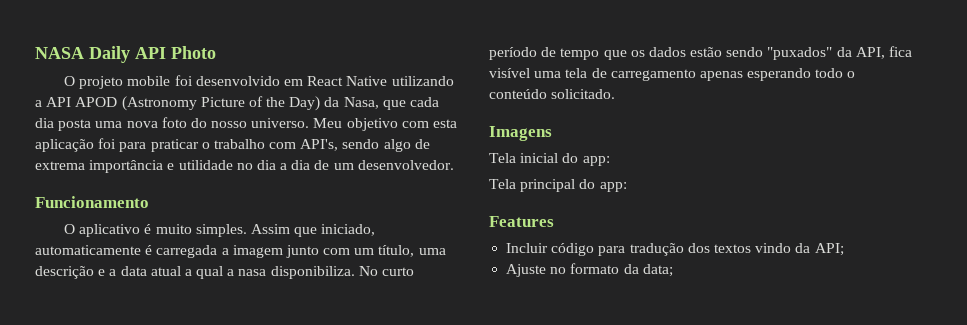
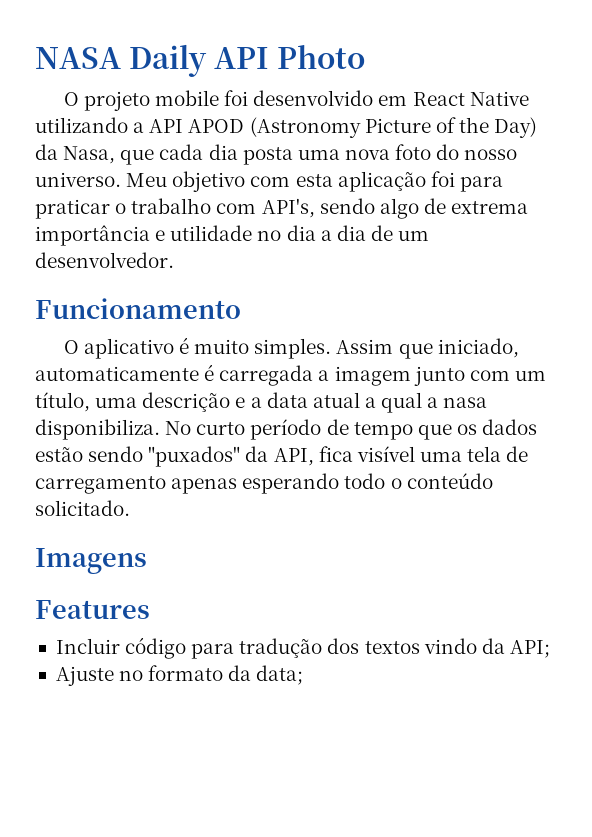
- Tela inicial do app:
- Tela principal do app:

